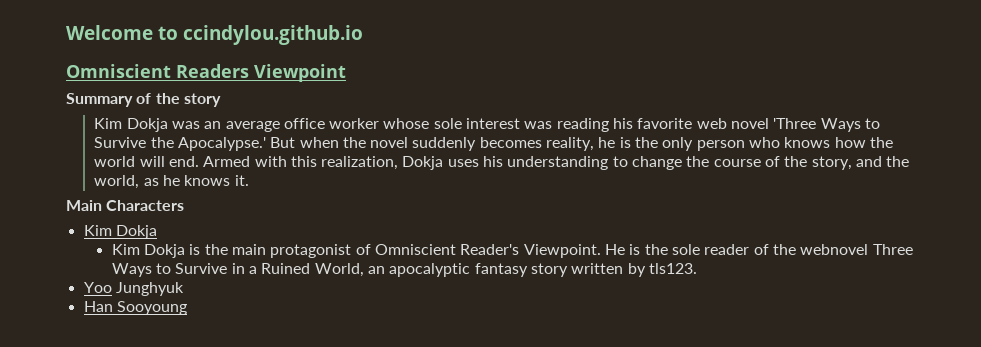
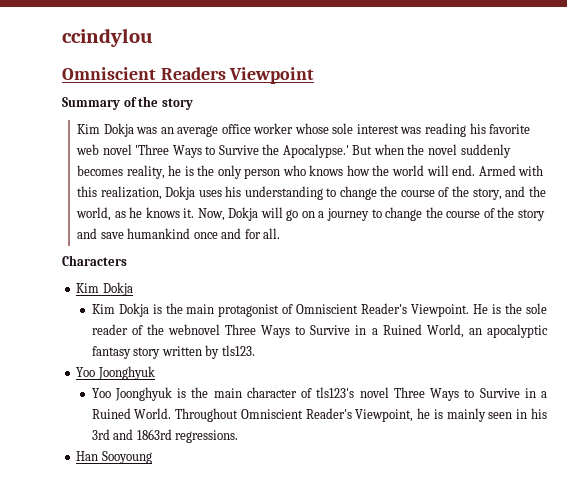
- Welcome to ccindylou.github.io
+ ccindylou
- Armed with this realization, Dokja uses his understanding to change the course of the story, and the world, as he knows it.
- Main Characters
+ Armed with this realization, Dokja uses his understanding to change the course of the story, and the world, as he knows it. Now, Dokja will go on a journey to change the course of the story and save humankind once and for all.
+ Characters
  He is the sole reader of the webnovel Three Ways to Survive in a Ruined World, an apocalyptic fantasy story written by tls123.
- Yoo Junghyuk
+ Yoo Joonghyuk
+ Yoo Joonghyuk is the main character of tls123's novel Three Ways to Survive in a Ruined World. Throughout Omniscient Reader's Viewpoint, he is mainly seen in his 3rd and 1863rd regressions.

